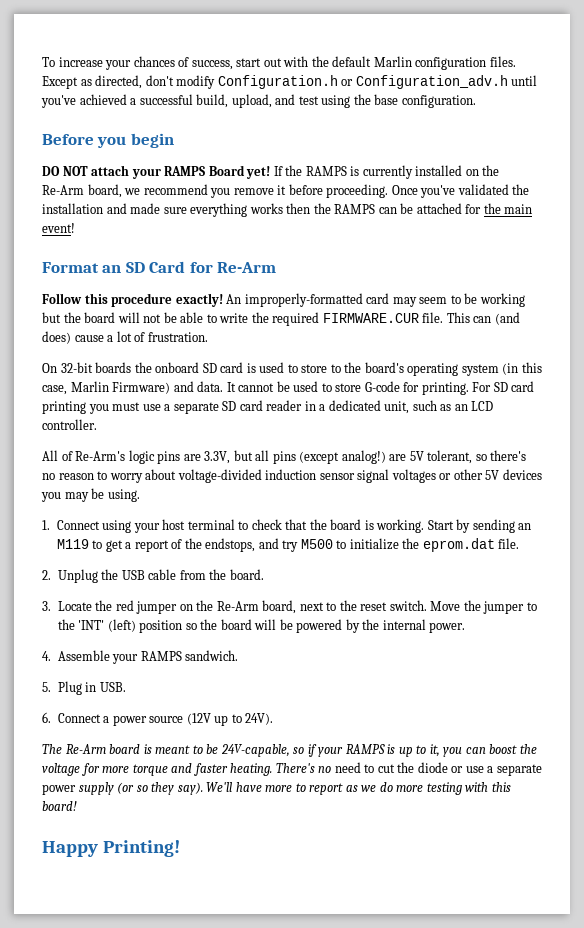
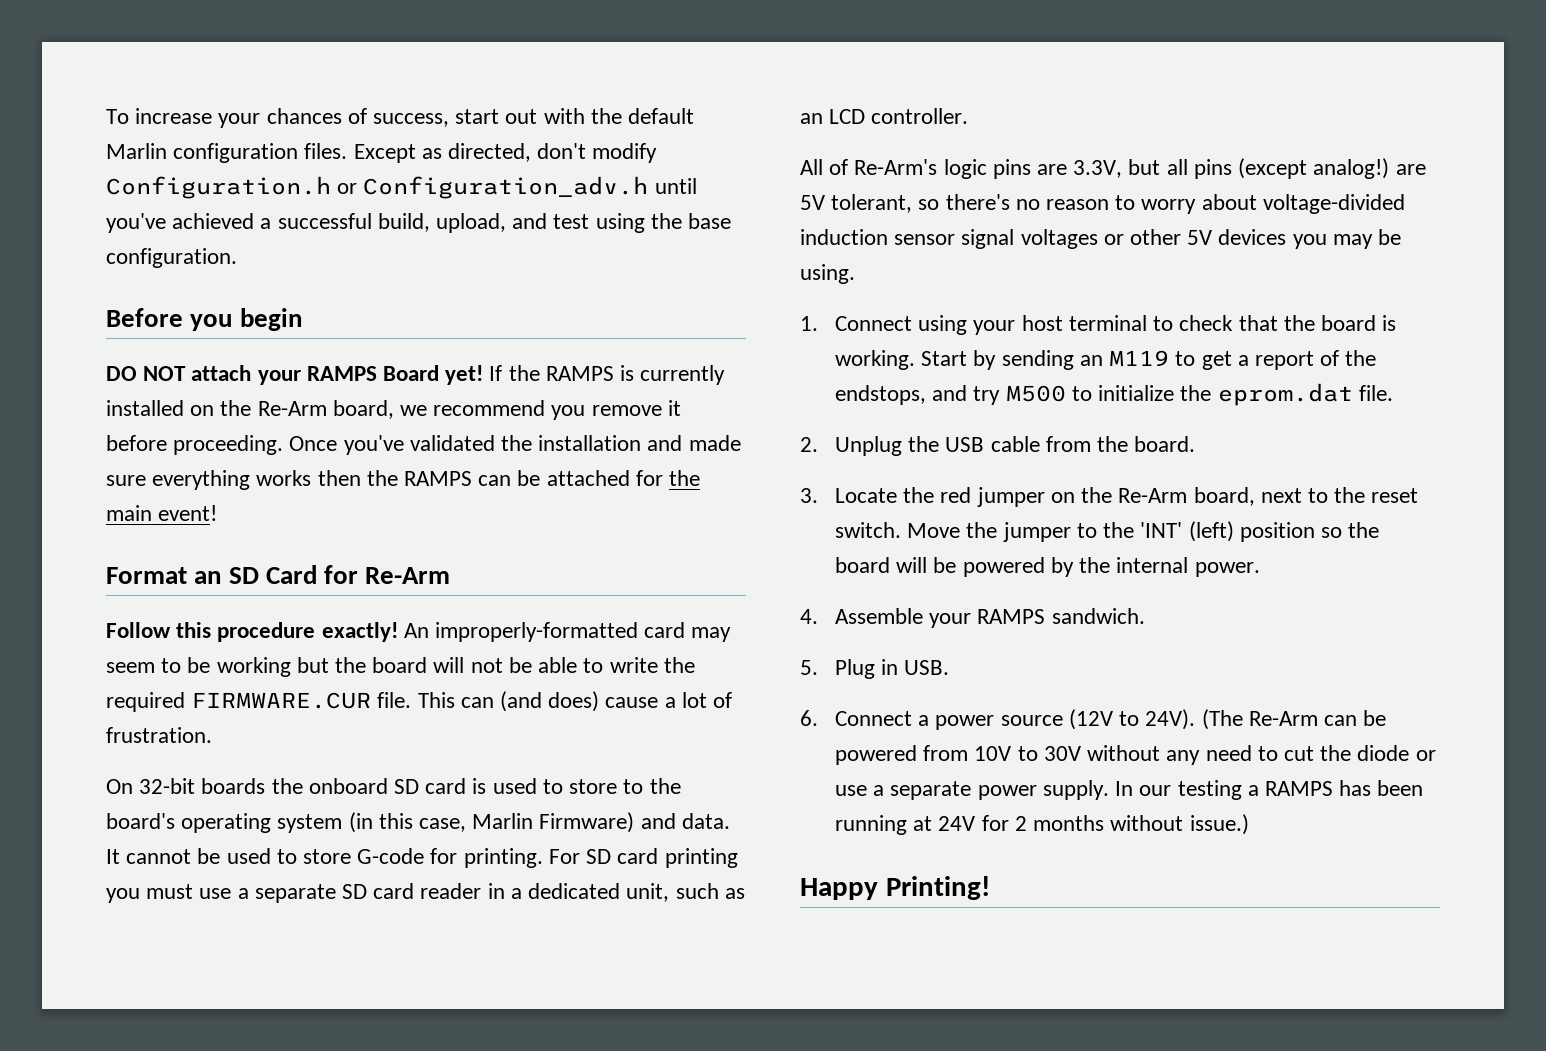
- 6. Connect a power source (12V up to 24V).
- The Re-Arm board is meant to be 24V-capable, so if your RAMPS is up to it, you can boost the voltage for more torque and faster heating. There's no need to cut the diode or use a separate power supply (or so they say). We'll have more to report as we do more testing with this board!
+ 6. Connect a power source (12V to 24V). (The Re-Arm can be powered from 10V to 30V without any need to cut the diode or use a separate power supply. In our testing a RAMPS has been running at 24V for 2 months without issue.)

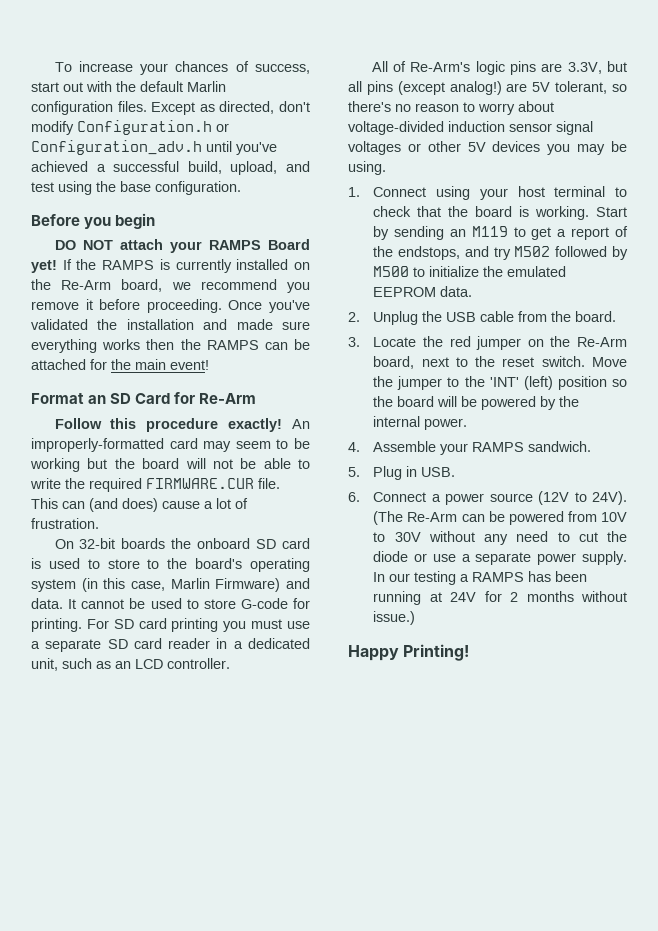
- Start by sending an M119 to get a report of the endstops, and try M500 to initialize the eprom.dat file.
+ Start by sending an M119 to get a report of the endstops, and try M502 followed by M500 to initialize the emulated EEPROM data.

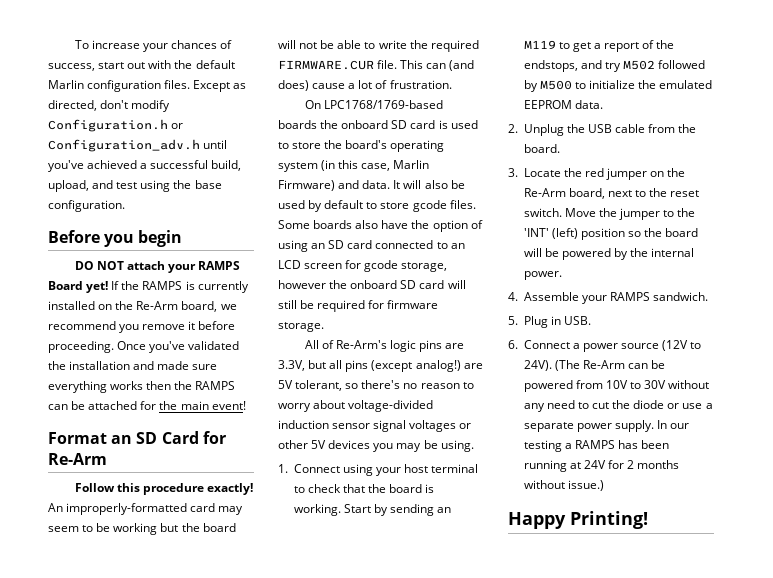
- On 32-bit boards the onboard SD card is used to store to the board's operating system (in this case, Marlin Firmware) and data.
+ On LPC1768/1769-based boards the onboard SD card is used to store the board's operating system (in this case, Marlin Firmware) and data.
- It cannot be used to store G-code for printing. For SD card printing you must use a separate SD card reader in a dedicated unit, such as an LCD controller.
+ It will also be used by default to store gcode files. Some boards also have the option of using an SD card connected to an LCD screen for gcode storage, however the onboard SD card will still be required for firmware storage.

